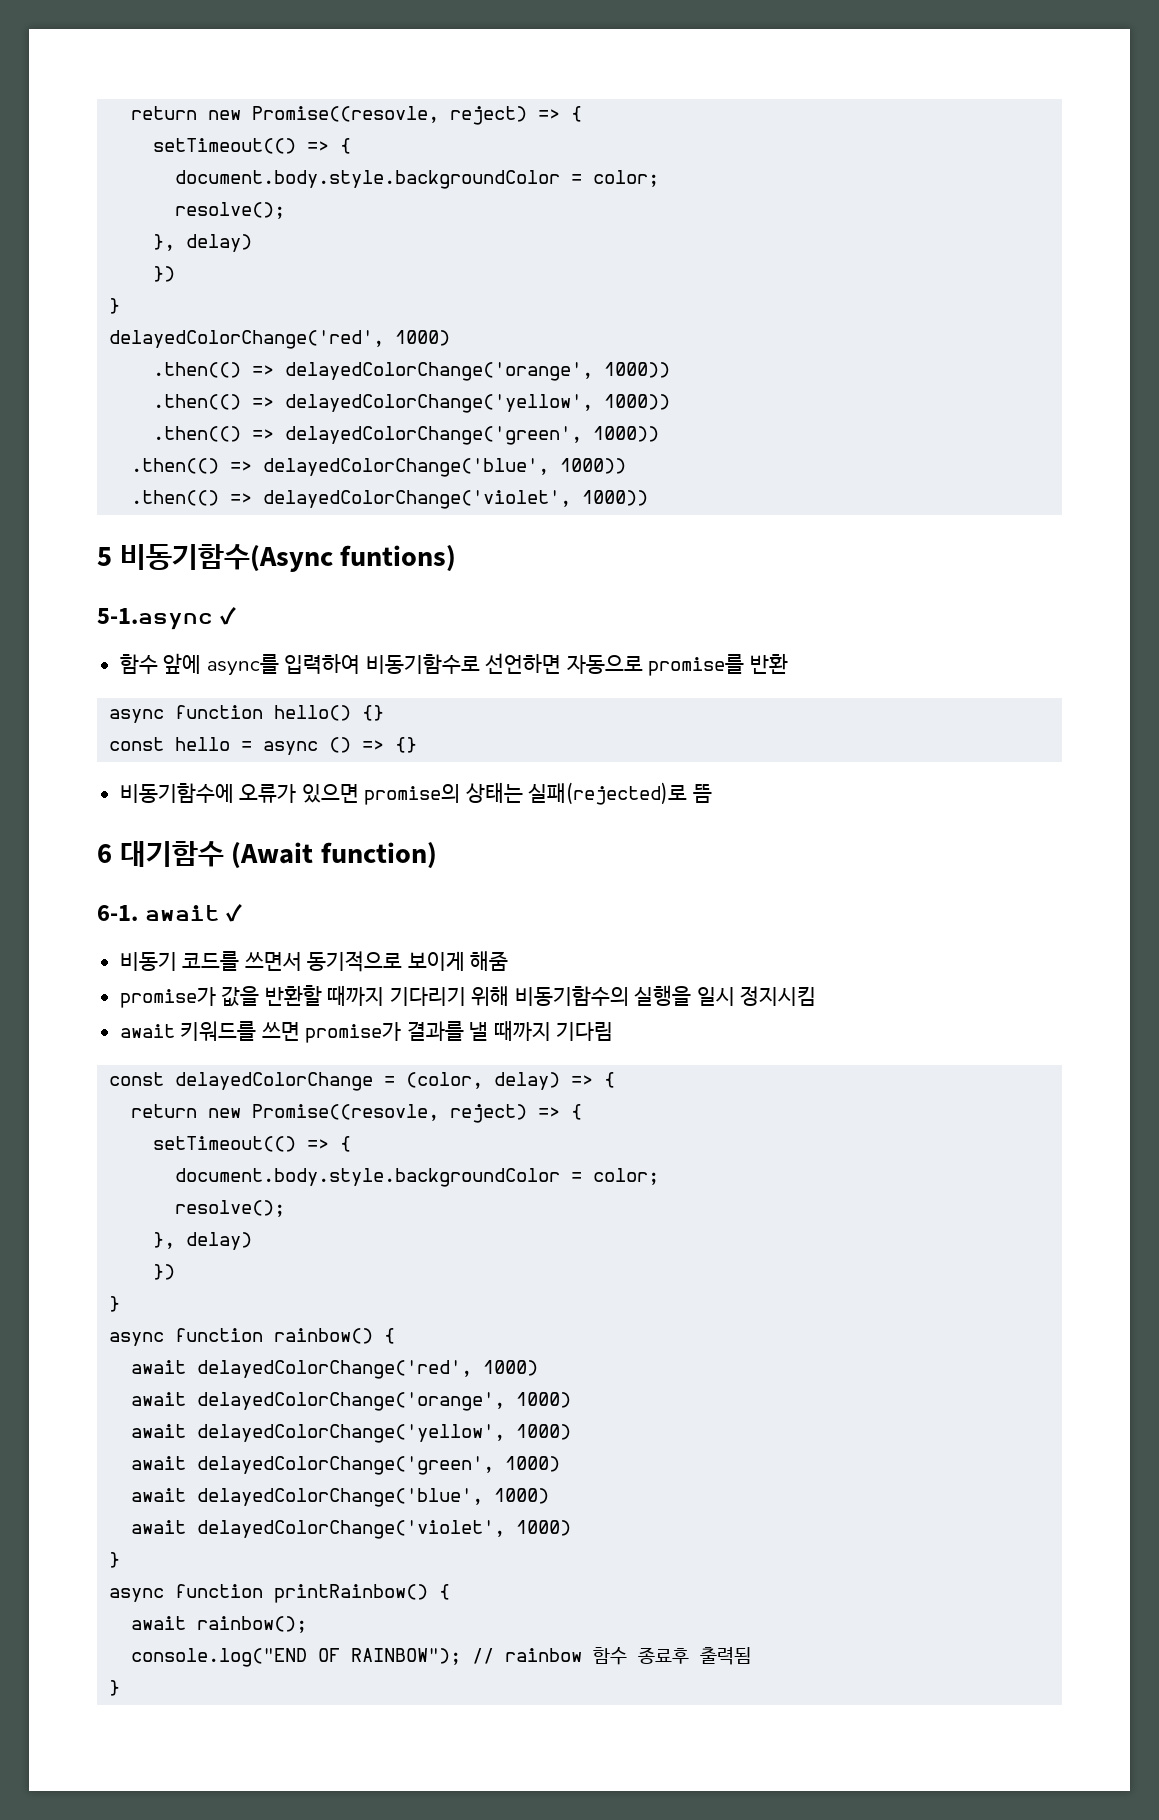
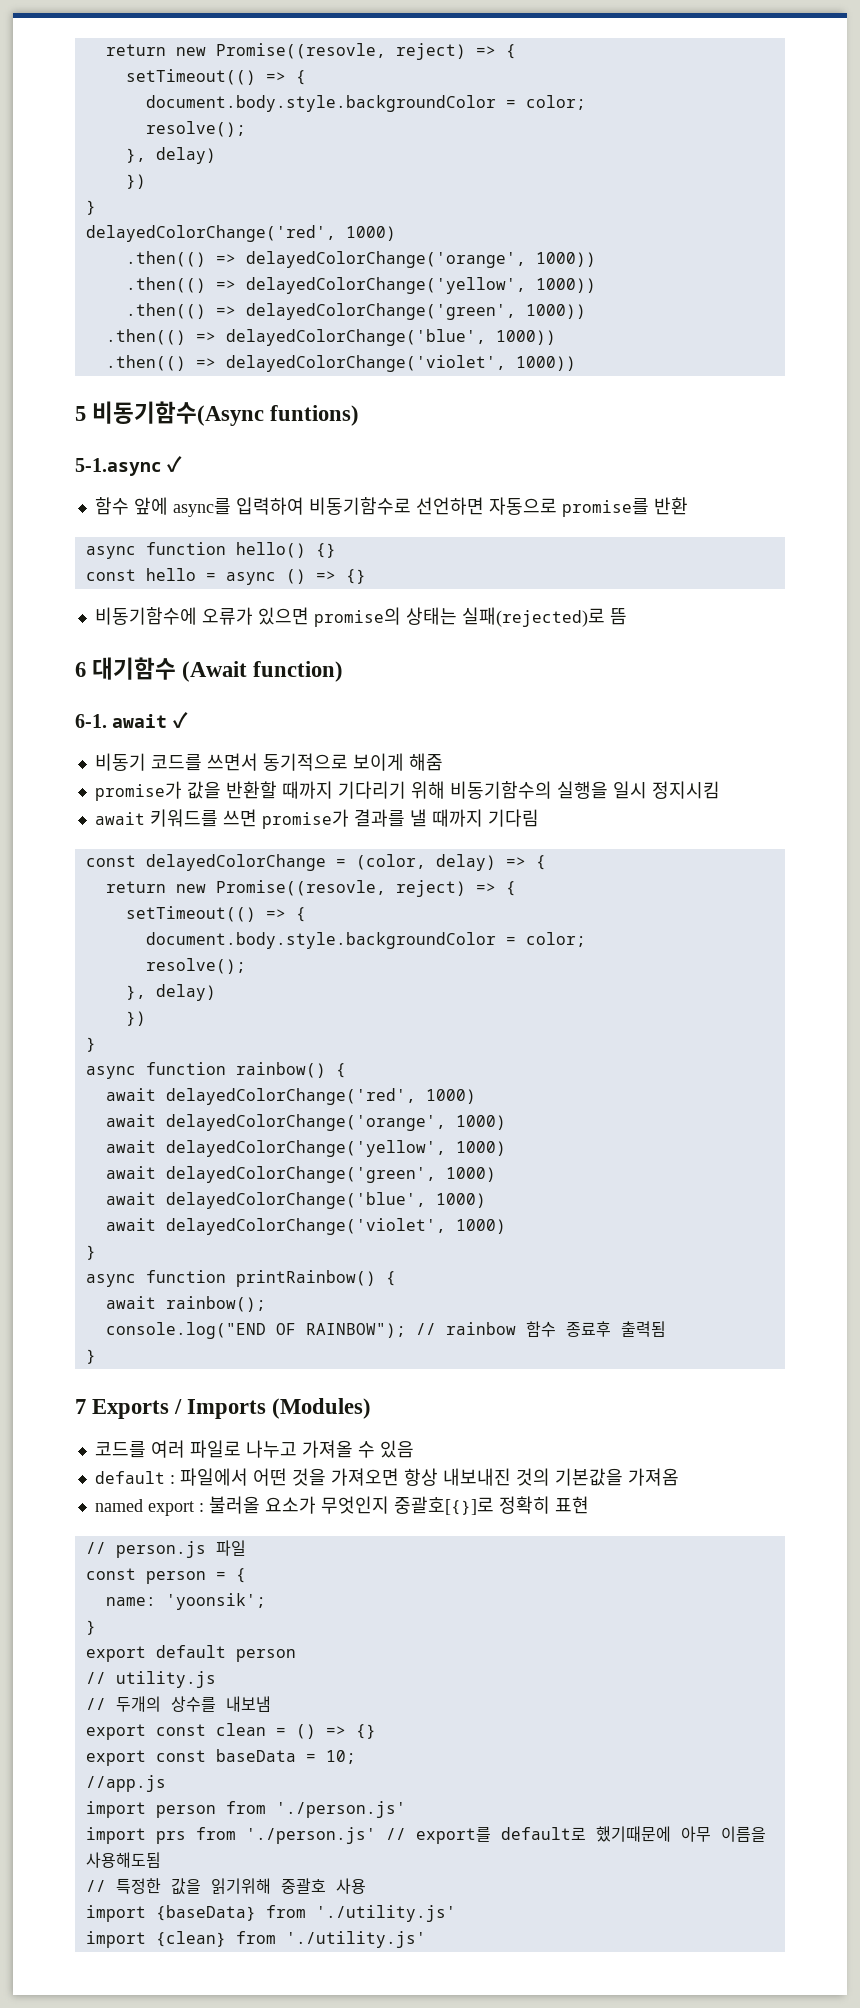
+ 7 Exports / Imports (Modules)
+ 코드를 여러 파일로 나누고 가져올 수 있음
+ default : 파일에서 어떤 것을 가져오면 항상 내보내진 것의 기본값을 가져옴
+ named export : 불러올 요소가 무엇인지 중괄호[{}]로 정확히 표현
+ // person.js 파일
+ const person = {
+ name: 'yoonsik';
+ }
+ export default person
+ // utility.js
+ // 두개의 상수를 내보냄
+ export const clean = () => {}
+ export const baseData = 10;
+ //app.js
+ import person from './person.js'
+ import prs from './person.js' // export를 default로 했기때문에 아무 이름을 사용해도됨
+ // 특정한 값을 읽기위해 중괄호 사용
+ import {baseData} from './utility.js'
+ import {clean} from './utility.js'

